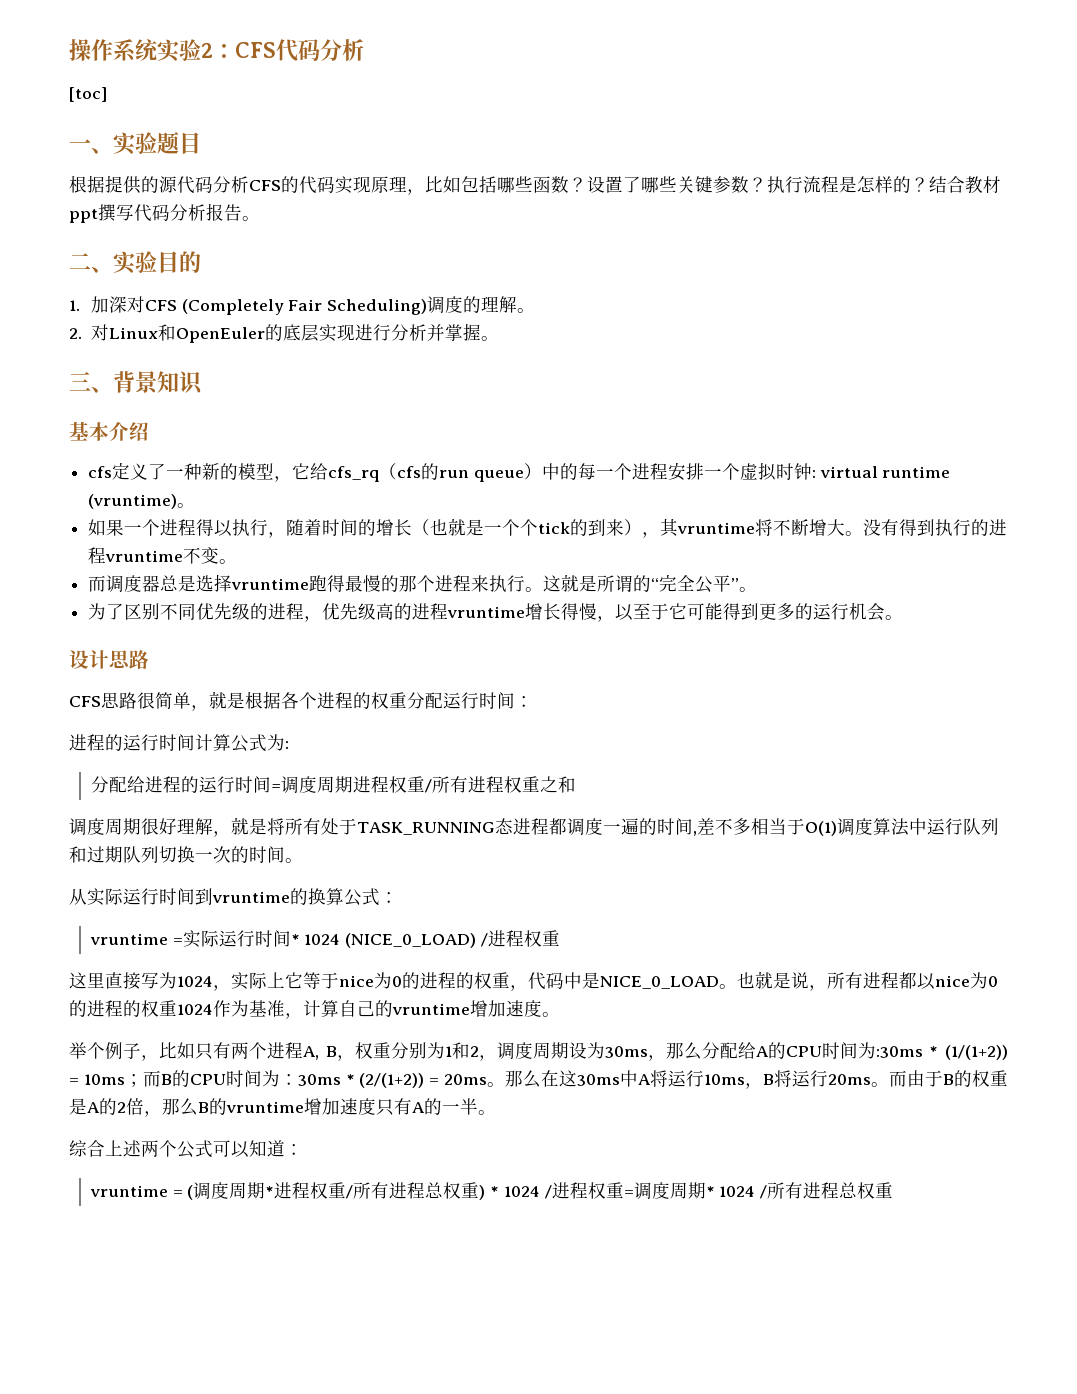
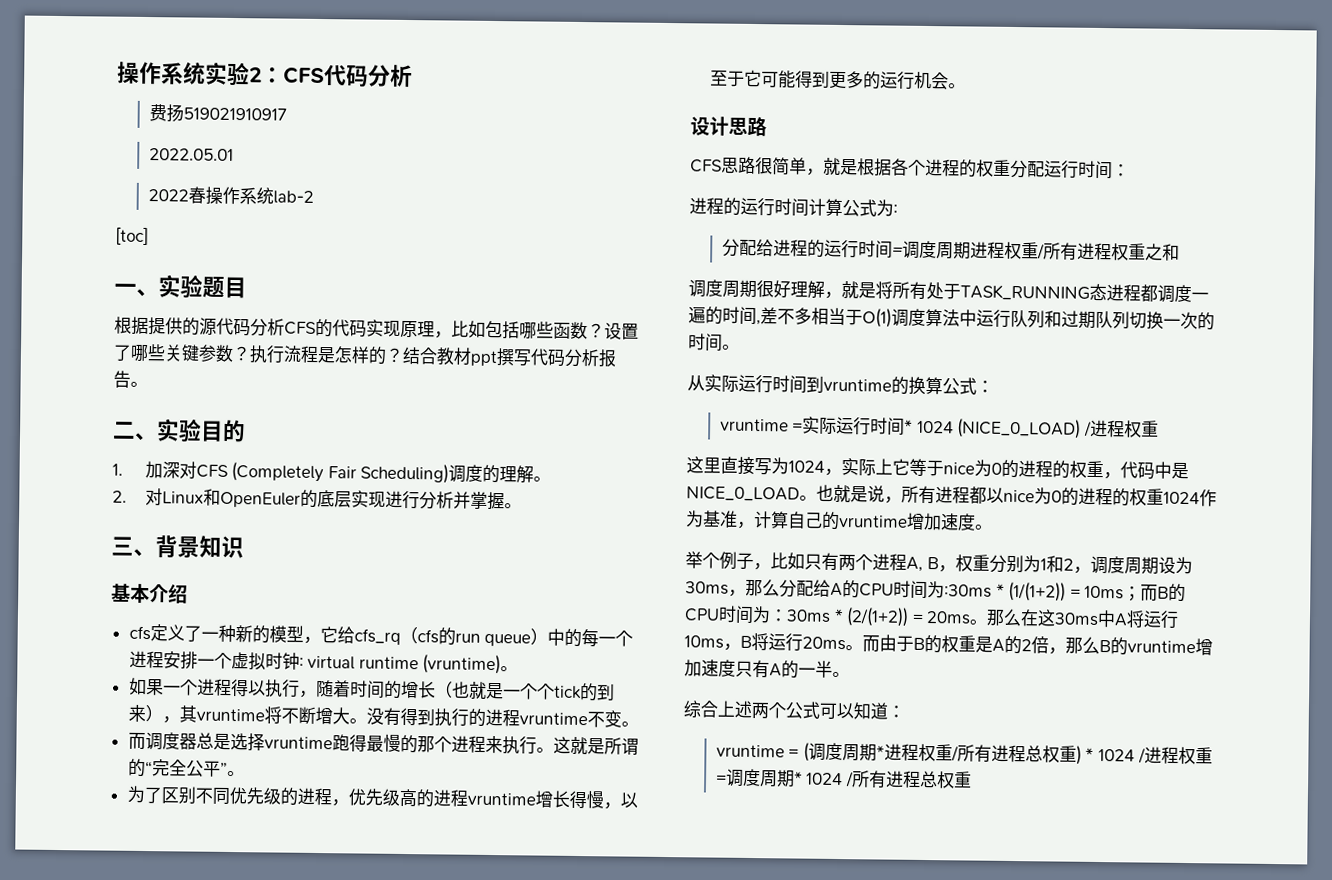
+ 费扬519021910917
+ 2022.05.01
+ 2022春操作系统lab-2

